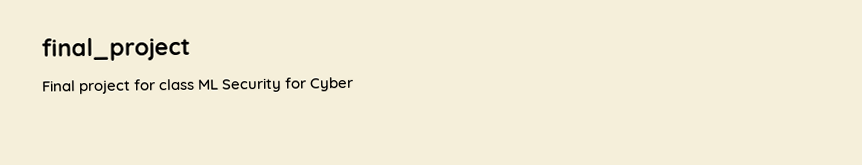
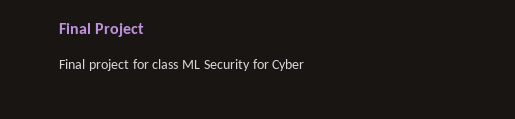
- final_project
+ Final Project

